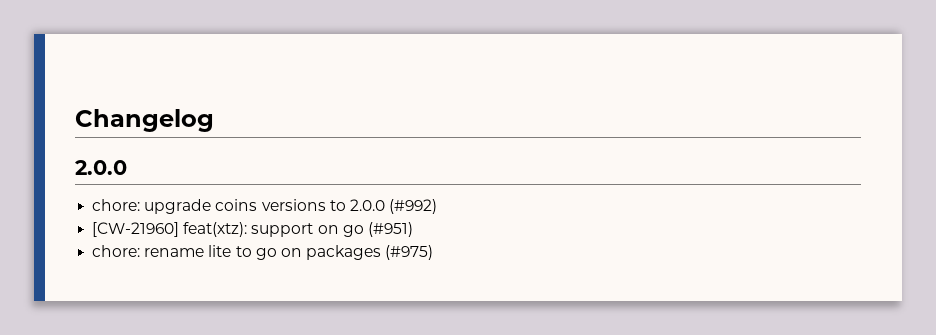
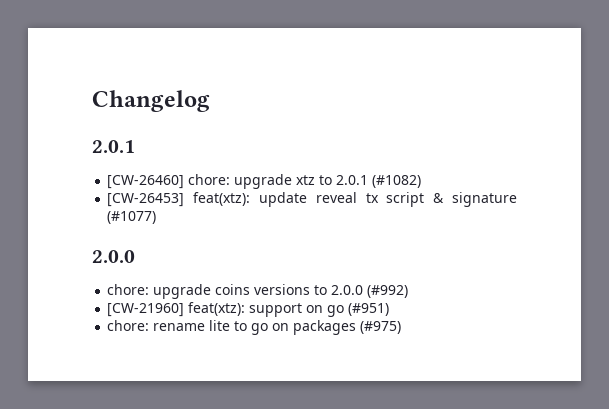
  Changelog
+ 2.0.1
+ [CW-26460] chore: upgrade xtz to 2.0.1 (#1082)
+ [CW-26453] feat(xtz): update reveal tx script & signature (#1077)

